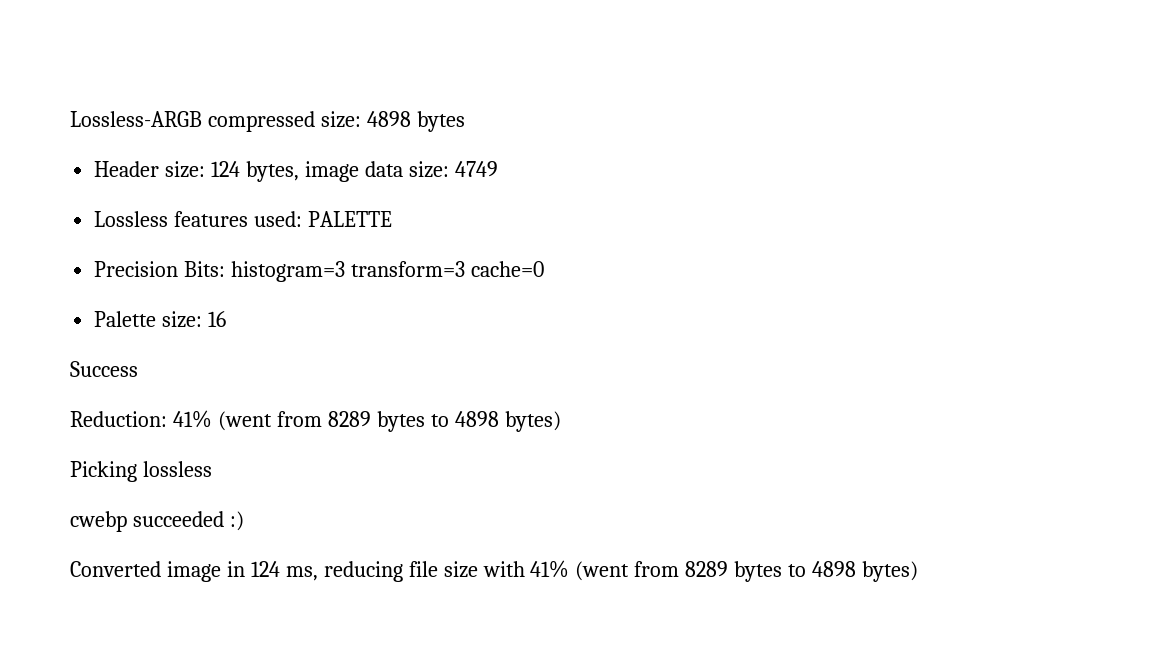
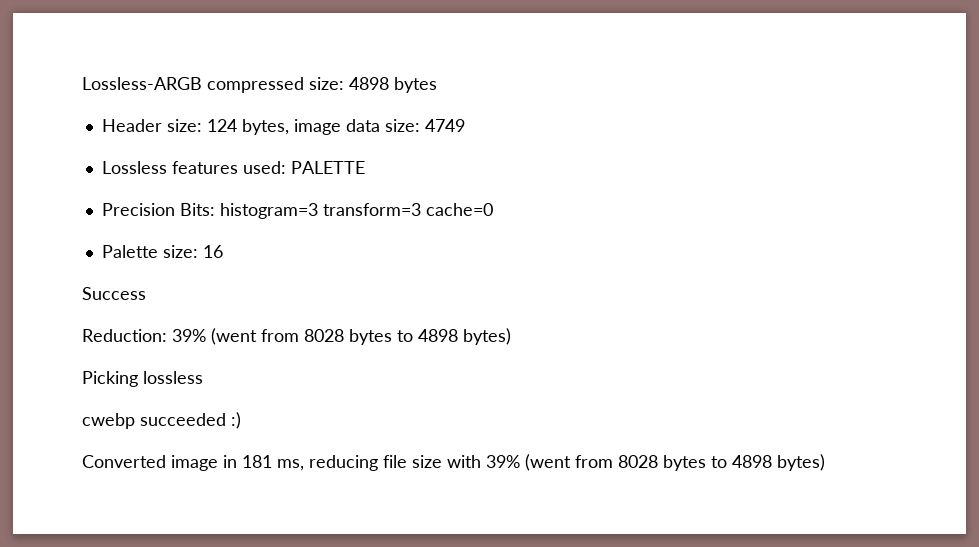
- Reduction: 41% (went from 8289 bytes to 4898 bytes)
+ Reduction: 39% (went from 8028 bytes to 4898 bytes)
- Converted image in 124 ms, reducing file size with 41% (went from 8289 bytes to 4898 bytes)
+ Converted image in 181 ms, reducing file size with 39% (went from 8028 bytes to 4898 bytes)

